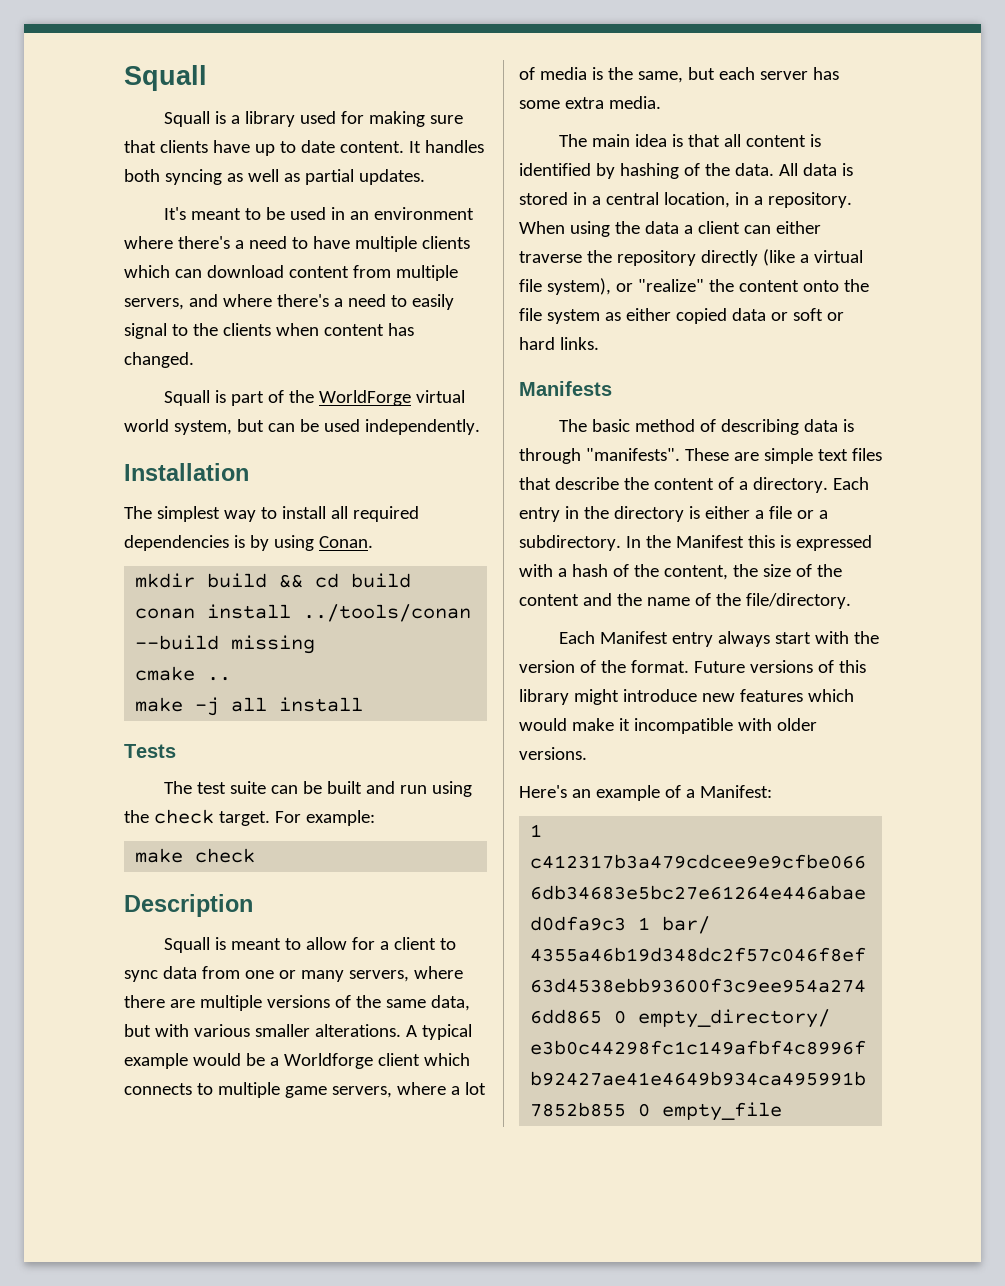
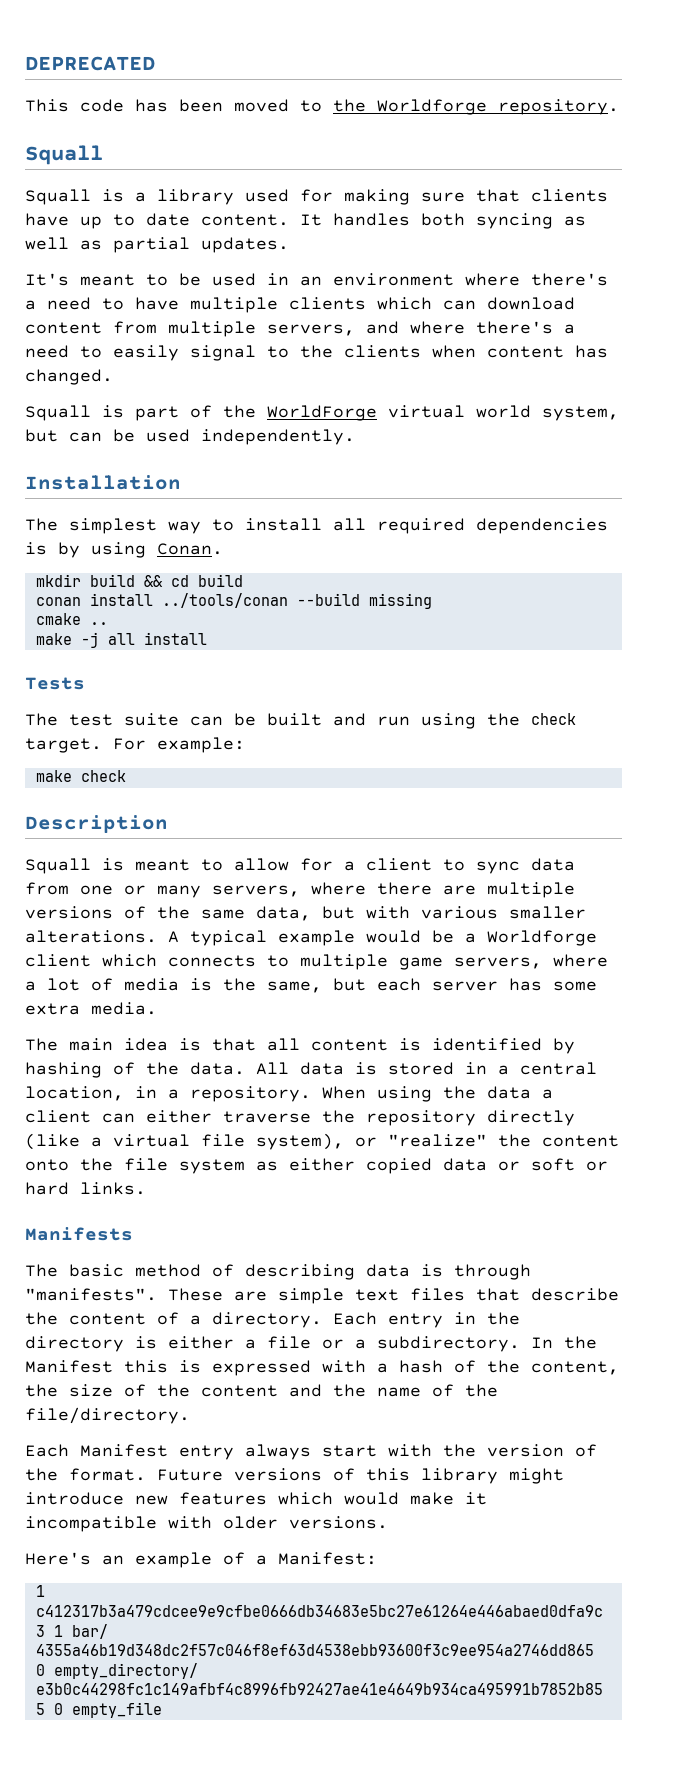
+ DEPRECATED
+ This code has been moved to the Worldforge repository.

